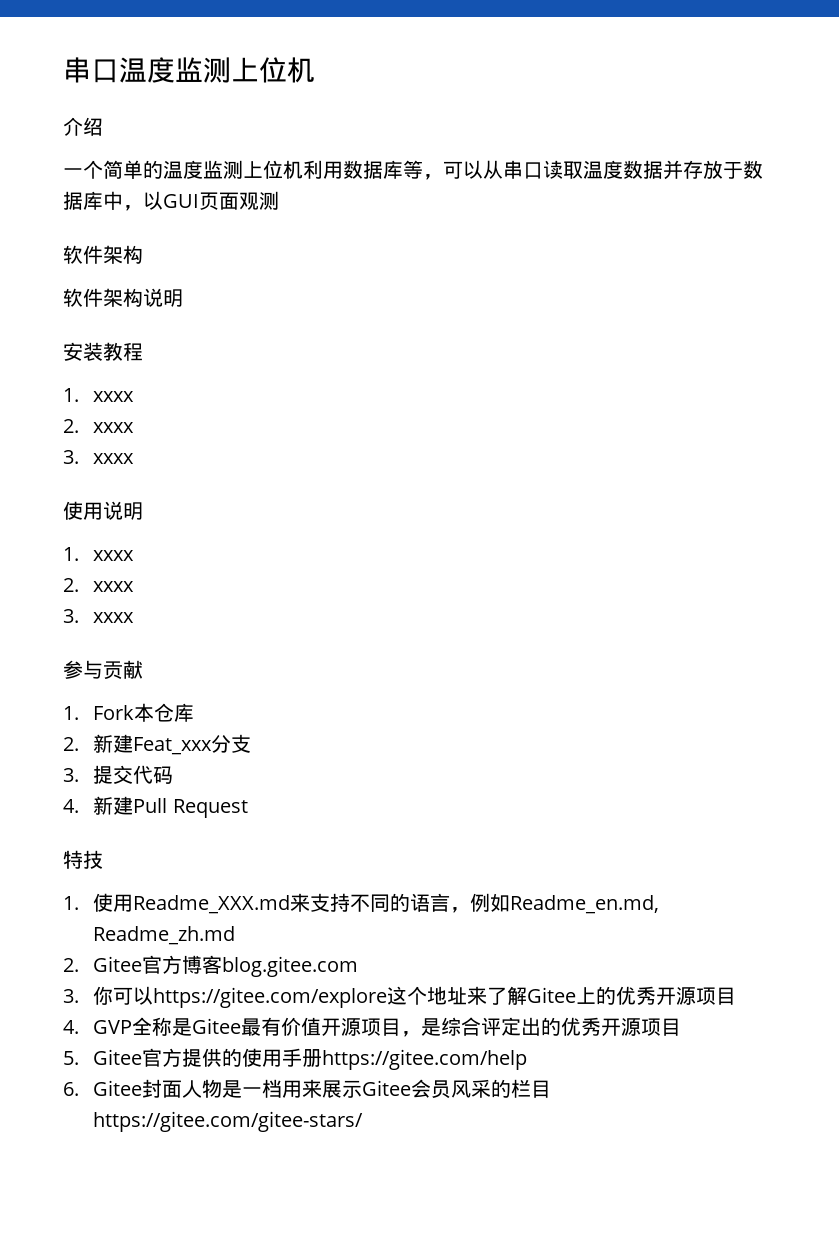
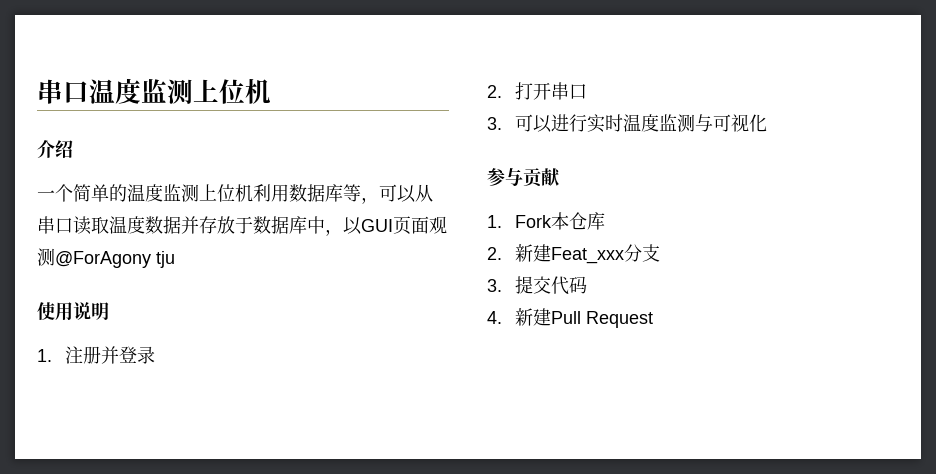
- 一个简单的温度监测上位机利用数据库等，可以从串口读取温度数据并存放于数据库中，以GUI页面观测
- 软件架构
- 软件架构说明
- 安装教程
- 1. xxxx
- 2. xxxx
- 3. xxxx
+ 一个简单的温度监测上位机利用数据库等，可以从串口读取温度数据并存放于数据库中，以GUI页面观测@ForAgony tju
  使用说明
- 1. xxxx
- 2. xxxx
- 3. xxxx
+ 1.注册并登录
+ 2.打开串口
+ 3.可以进行实时温度监测与可视化
- 特技
- 1.使用Readme_XXX.md来支持不同的语言，例如Readme_en.md, Readme_zh.md
- 2. Gitee官方博客blog.gitee.com
- 3.你可以https://gitee.com/explore这个地址来了解Gitee上的优秀开源项目
- 4. GVP全称是Gitee最有价值开源项目，是综合评定出的优秀开源项目
- 5. Gitee官方提供的使用手册https://gitee.com/help
- 6. Gitee封面人物是一档用来展示Gitee会员风采的栏目https://gitee.com/gitee-stars/

